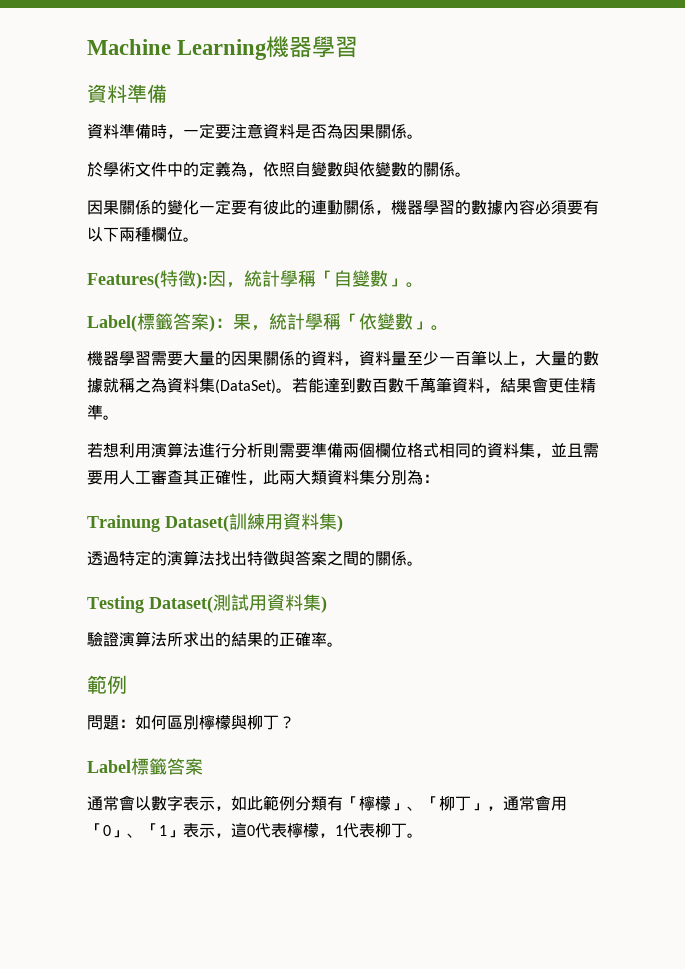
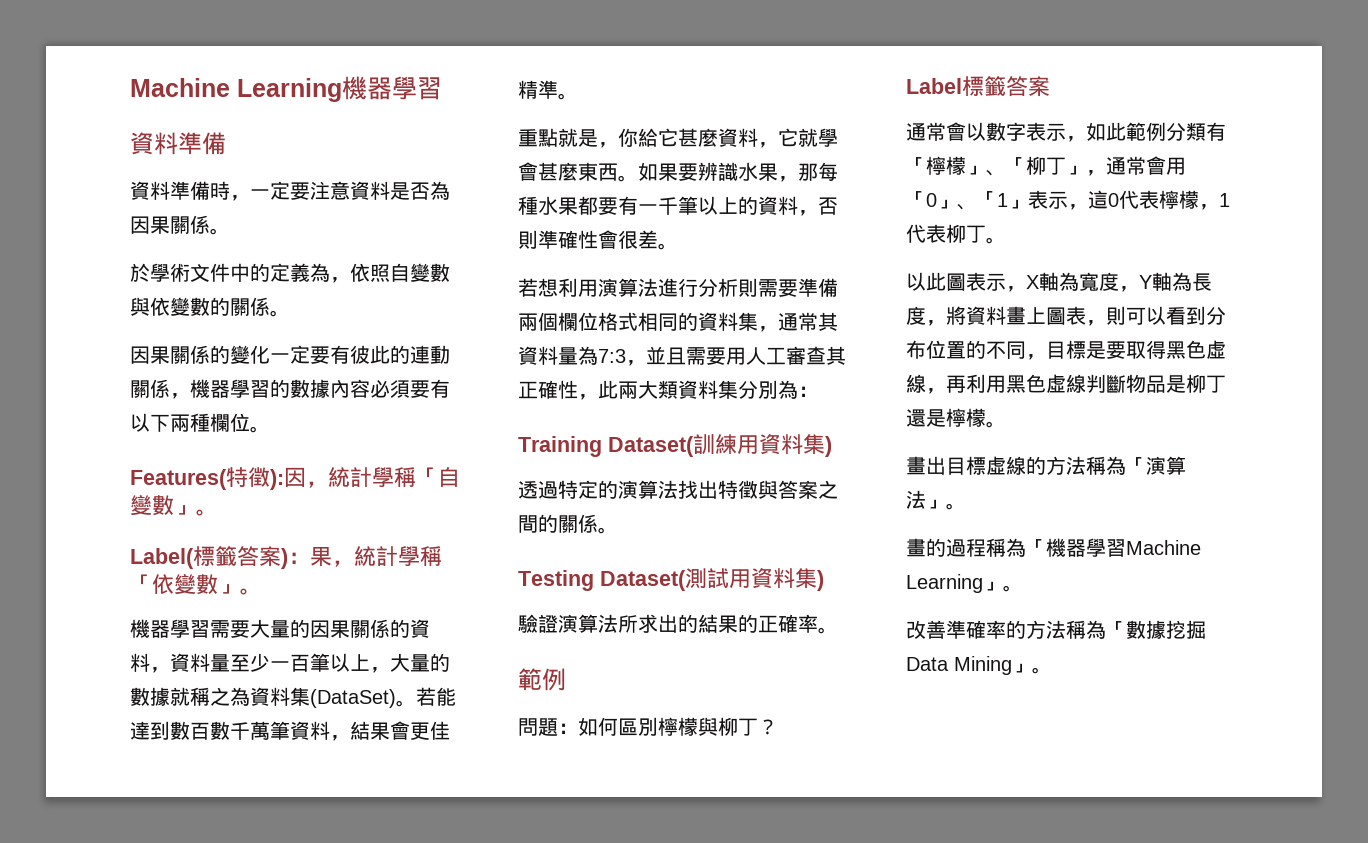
+ 重點就是，你給它甚麼資料，它就學會甚麼東西。如果要辨識水果，那每種水果都要有一千筆以上的資料，否則準確性會很差。
- 若想利用演算法進行分析則需要準備兩個欄位格式相同的資料集，並且需要用人工審查其正確性，此兩大類資料集分別為：
+ 若想利用演算法進行分析則需要準備兩個欄位格式相同的資料集，通常其資料量為7:3，並且需要用人工審查其正確性，此兩大類資料集分別為：
- Trainung Dataset(訓練用資料集)
+ Training Dataset(訓練用資料集)
+ 以此圖表示，X軸為寬度，Y軸為長度，將資料畫上圖表，則可以看到分布位置的不同，目標是要取得黑色虛線，再利用黑色虛線判斷物品是柳丁還是檸檬。
+ 畫出目標虛線的方法稱為「演算法」。
+ 畫的過程稱為「機器學習Machine Learning」。
+ 改善準確率的方法稱為「數據挖掘Data Mining」。

